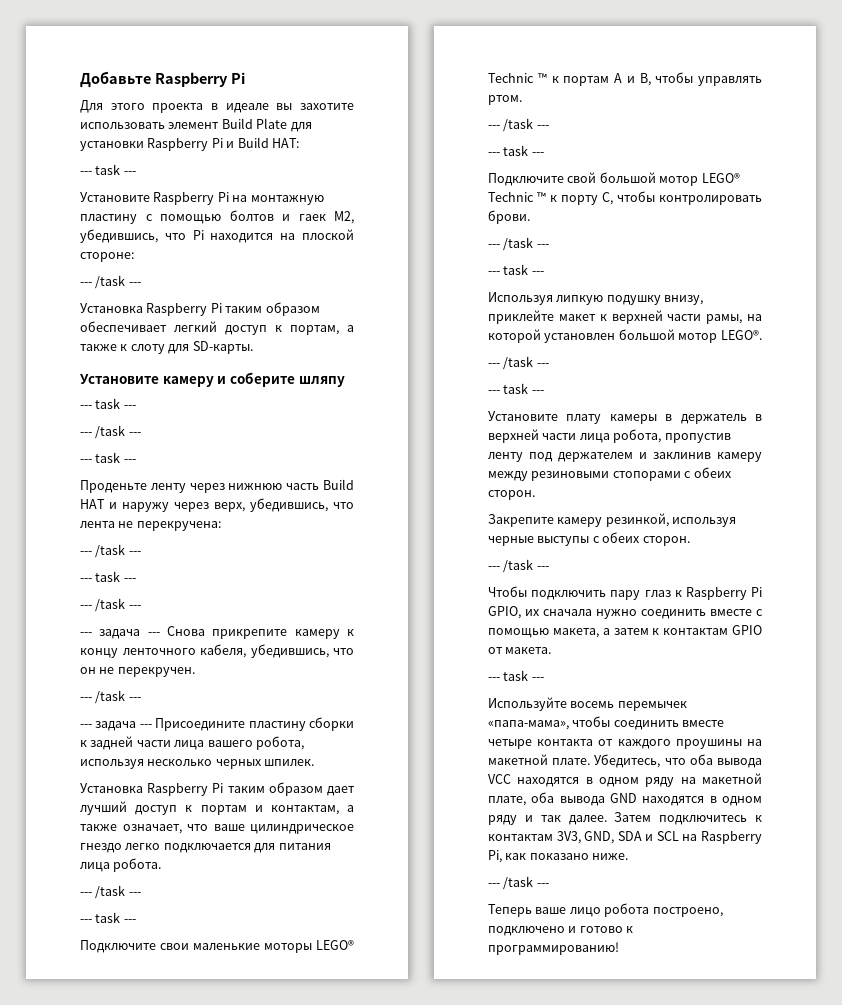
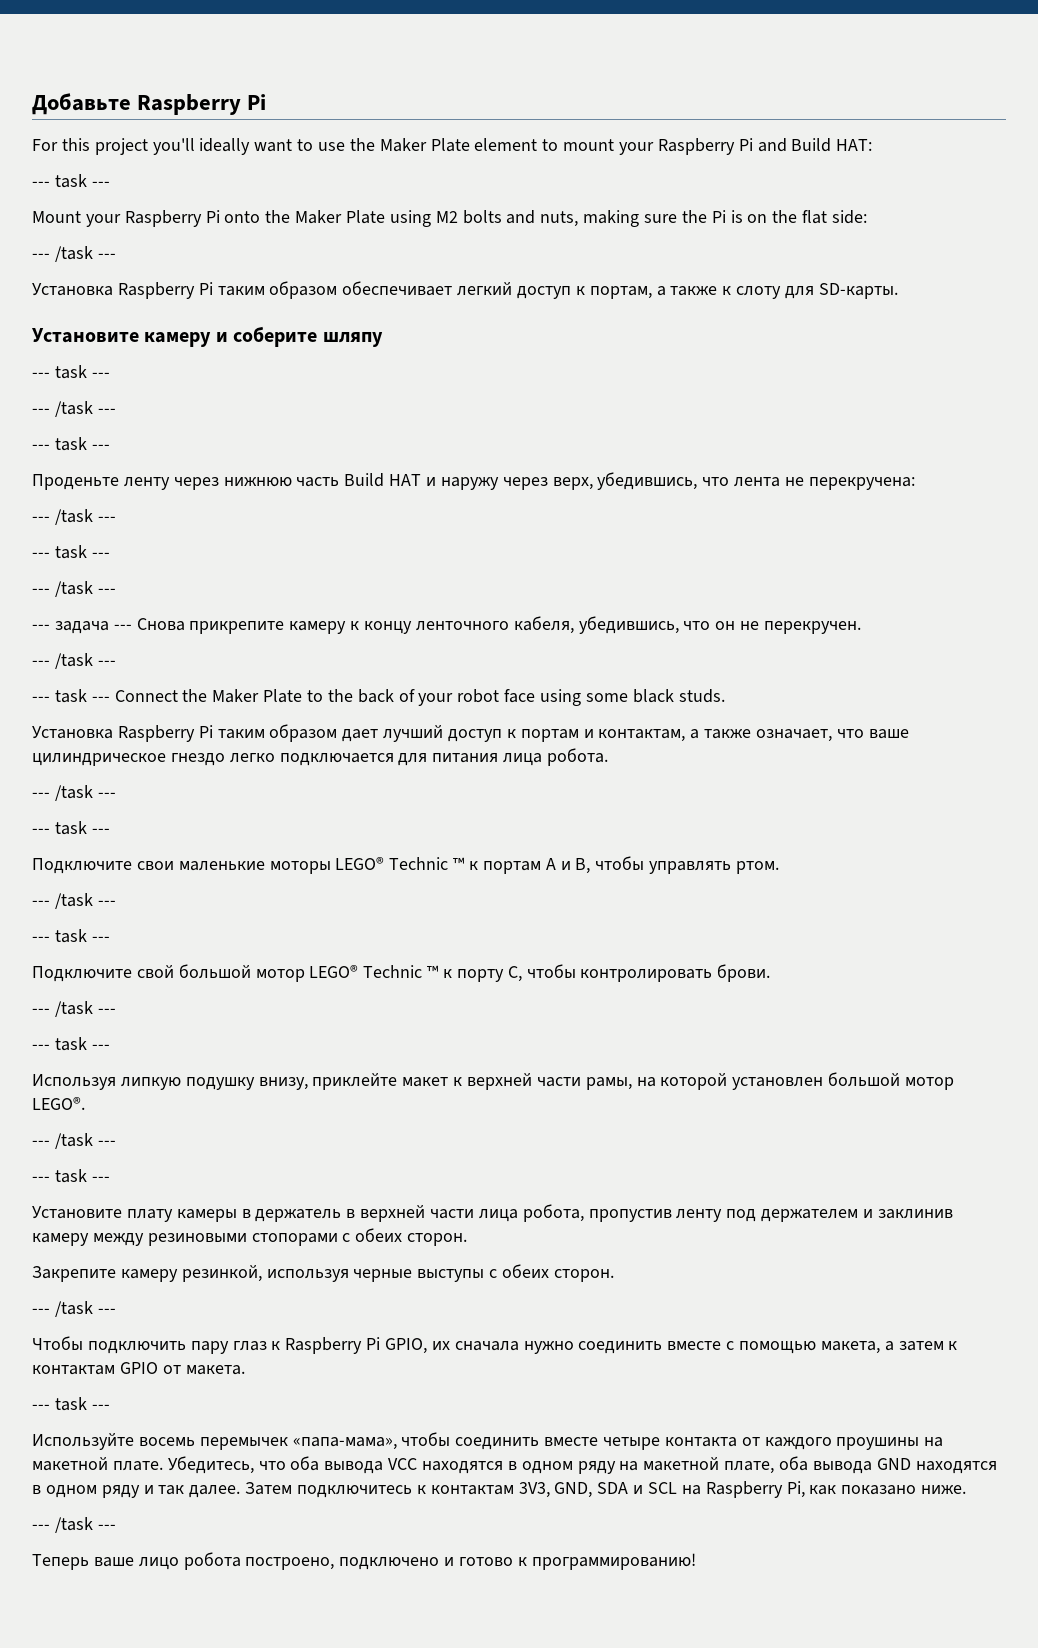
- Для этого проекта в идеале вы захотите использовать элемент Build Plate для установки Raspberry Pi и Build HAT:
+ For this project you'll ideally want to use the Maker Plate element to mount your Raspberry Pi and Build HAT:
- Установите Raspberry Pi на монтажную пластину с помощью болтов и гаек M2, убедившись, что Pi находится на плоской стороне:
+ Mount your Raspberry Pi onto the Maker Plate using M2 bolts and nuts, making sure the Pi is on the flat side:
- --- задача --- Присоедините пластину сборки к задней части лица вашего робота, используя несколько черных шпилек.
+ --- task --- Connect the Maker Plate to the back of your robot face using some black studs.

